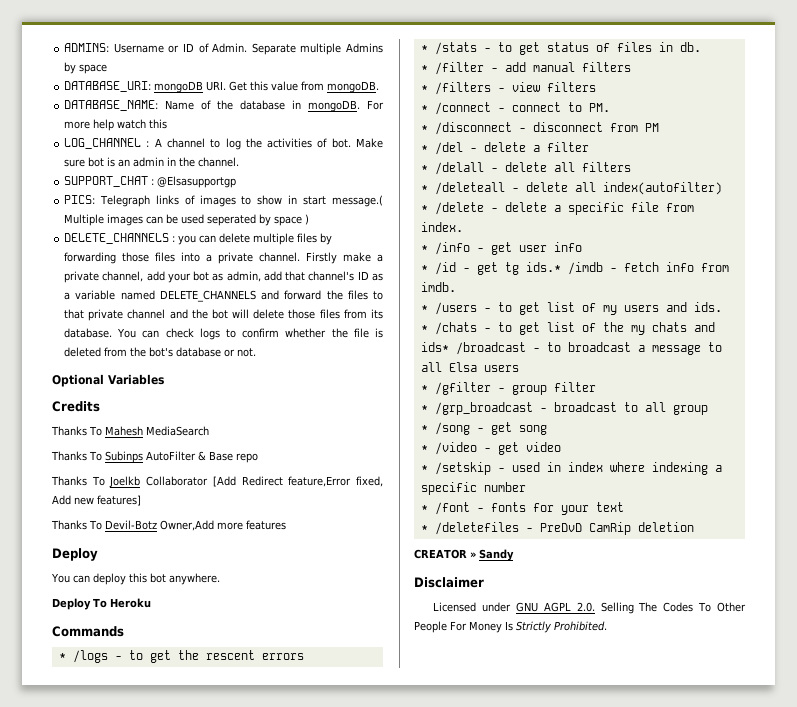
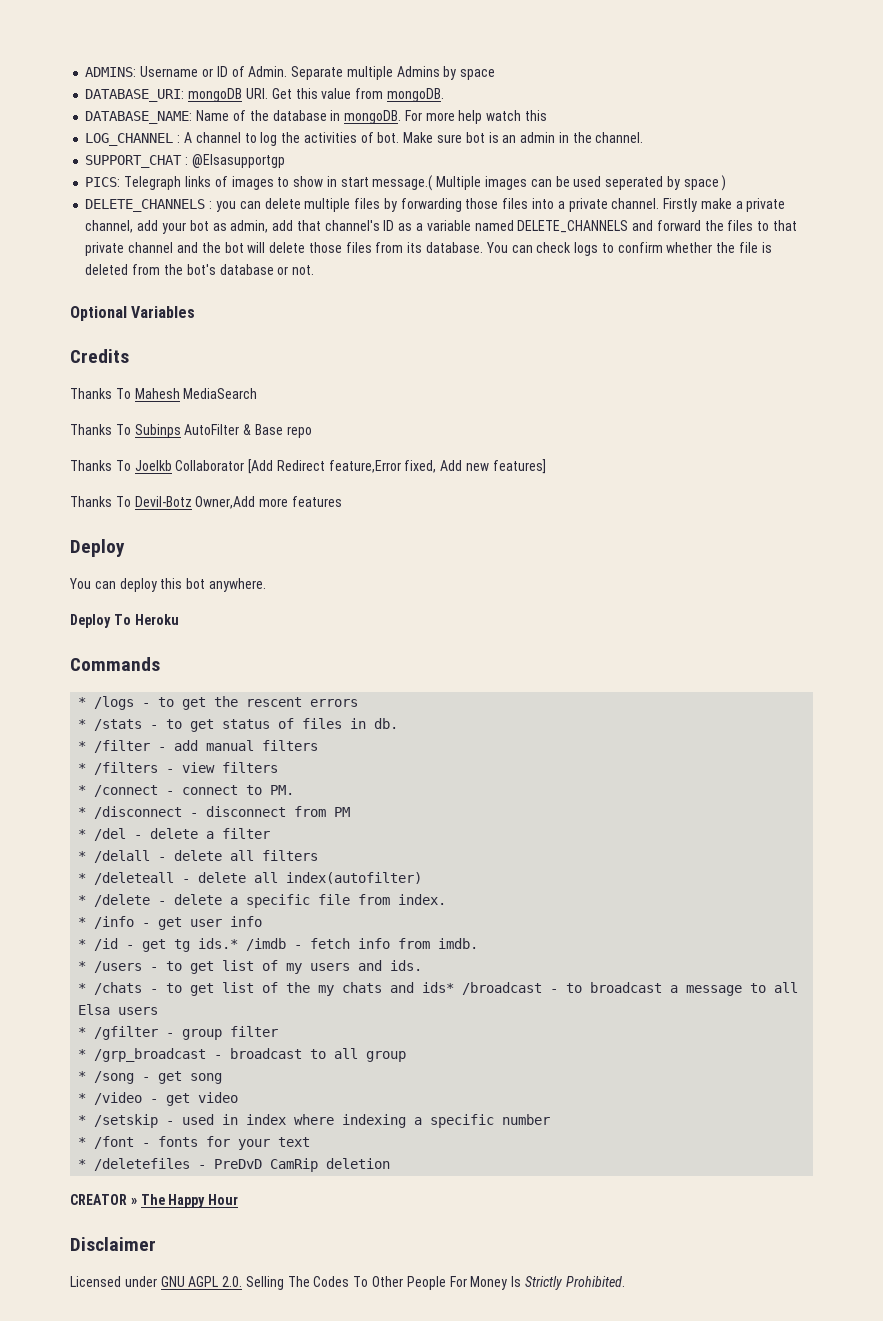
- CREATOR » Sandy
+ CREATOR » The Happy Hour

